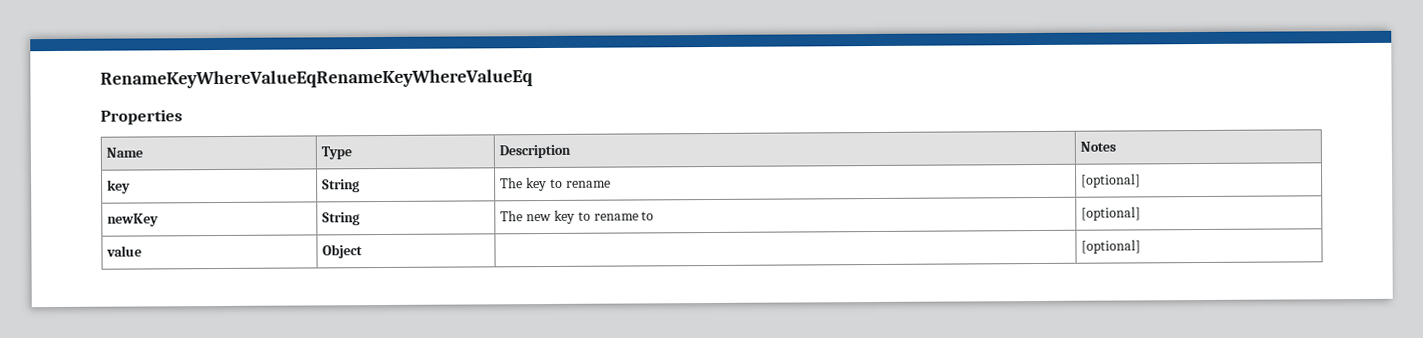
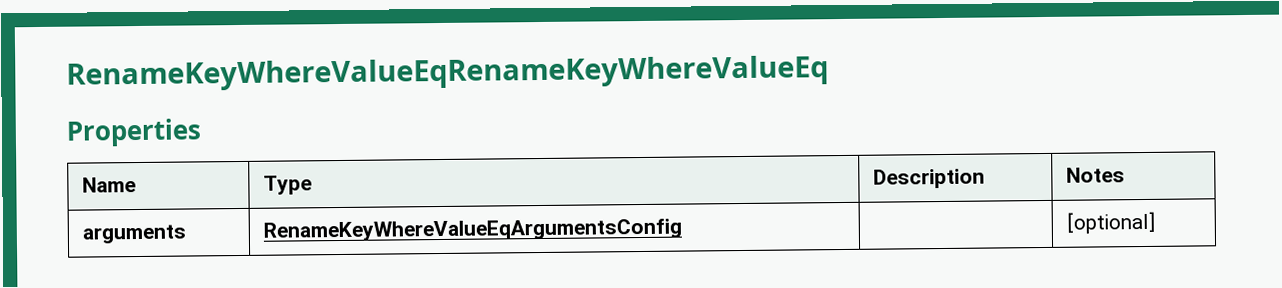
- key | String | The key to rename | [optional]
- newKey | String | The new key to rename to | [optional]
- value | Object | | [optional]
+ arguments | RenameKeyWhereValueEqArgumentsConfig | | [optional]

